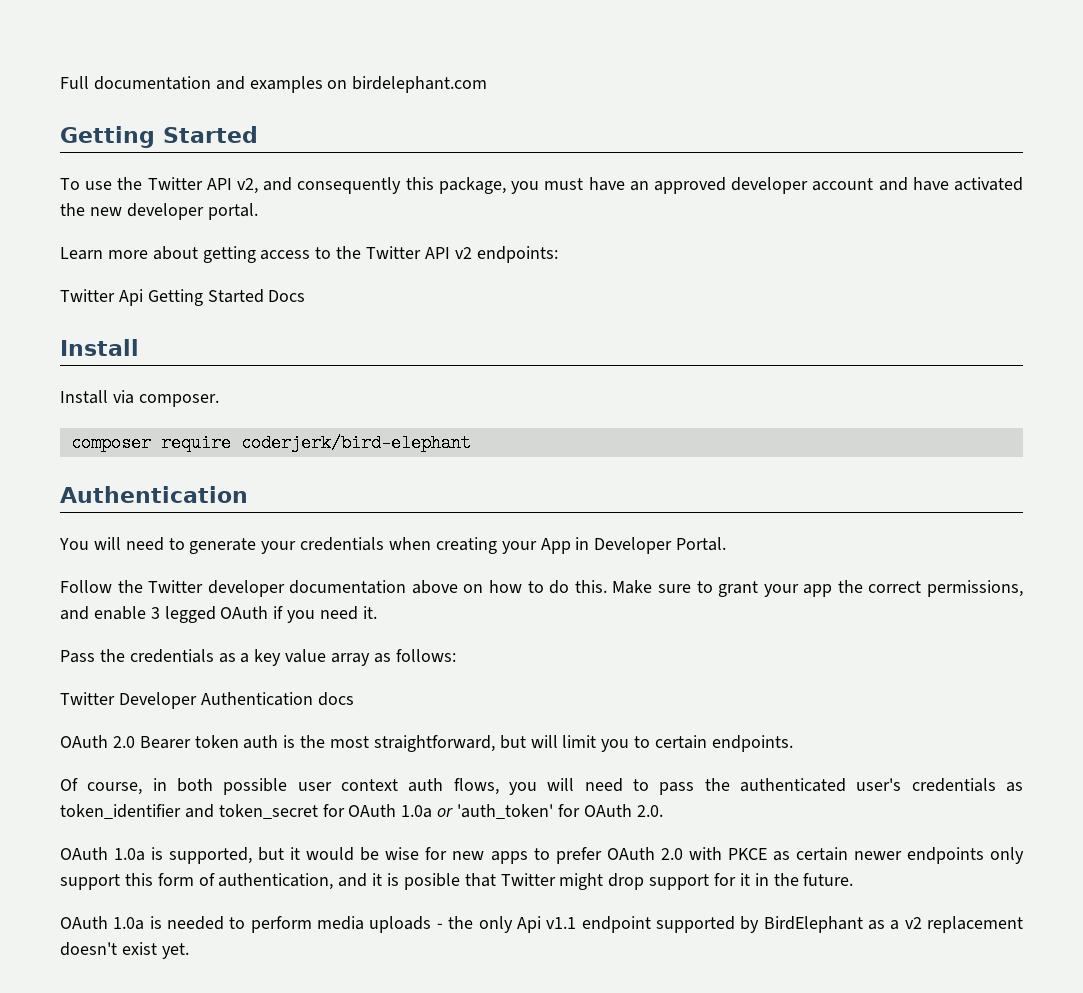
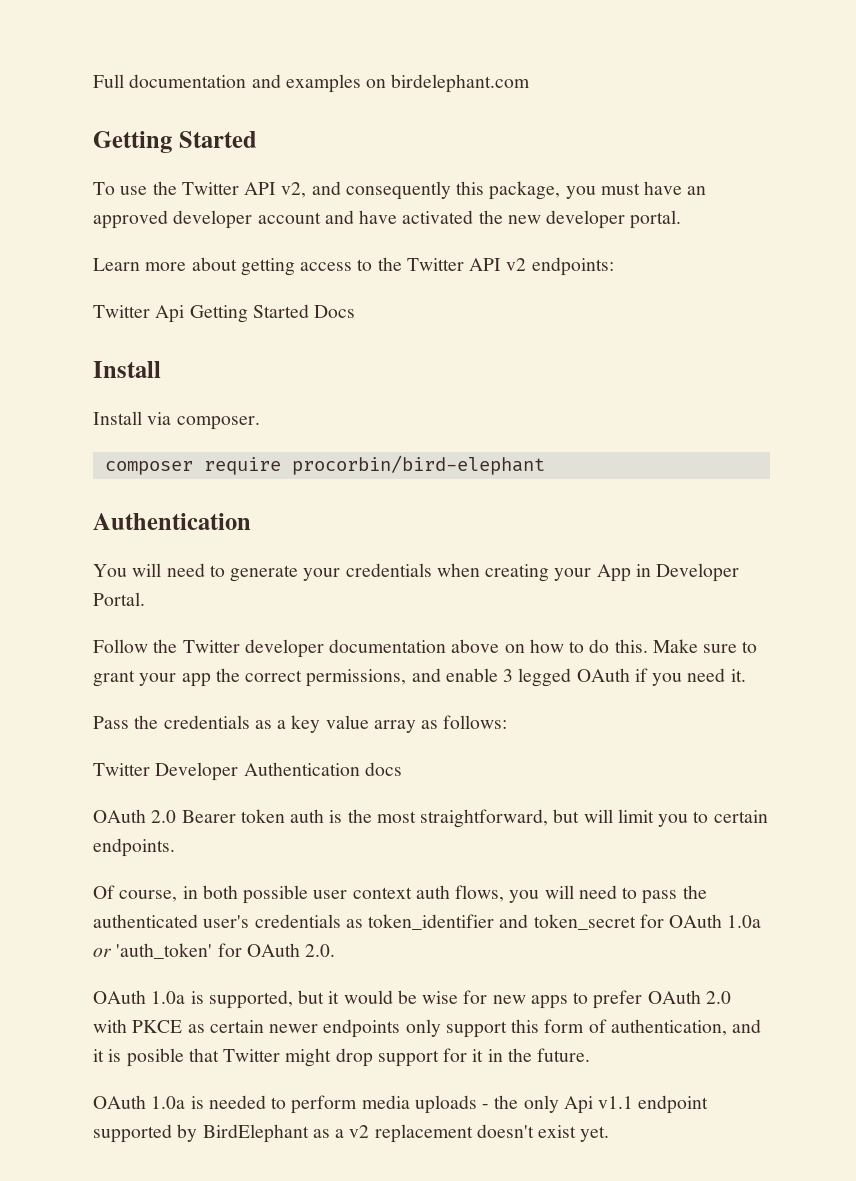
- composer require coderjerk/bird-elephant
+ composer require procorbin/bird-elephant

